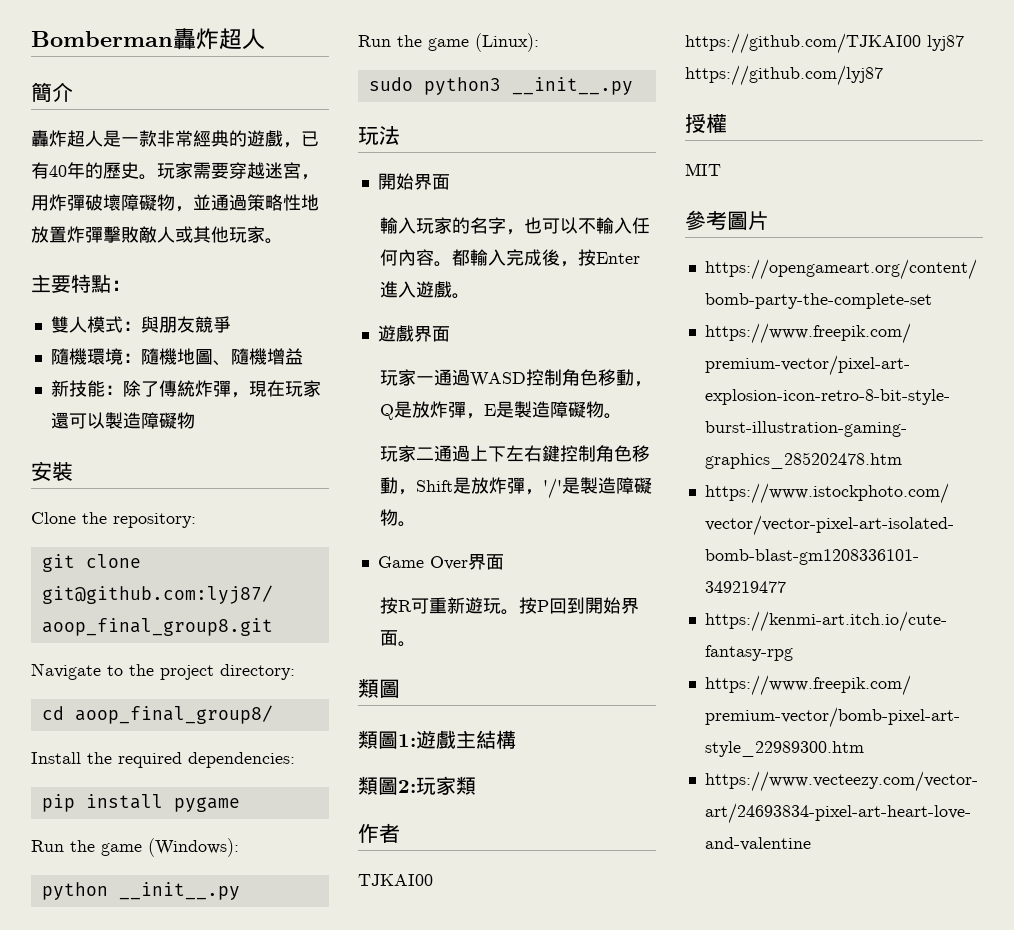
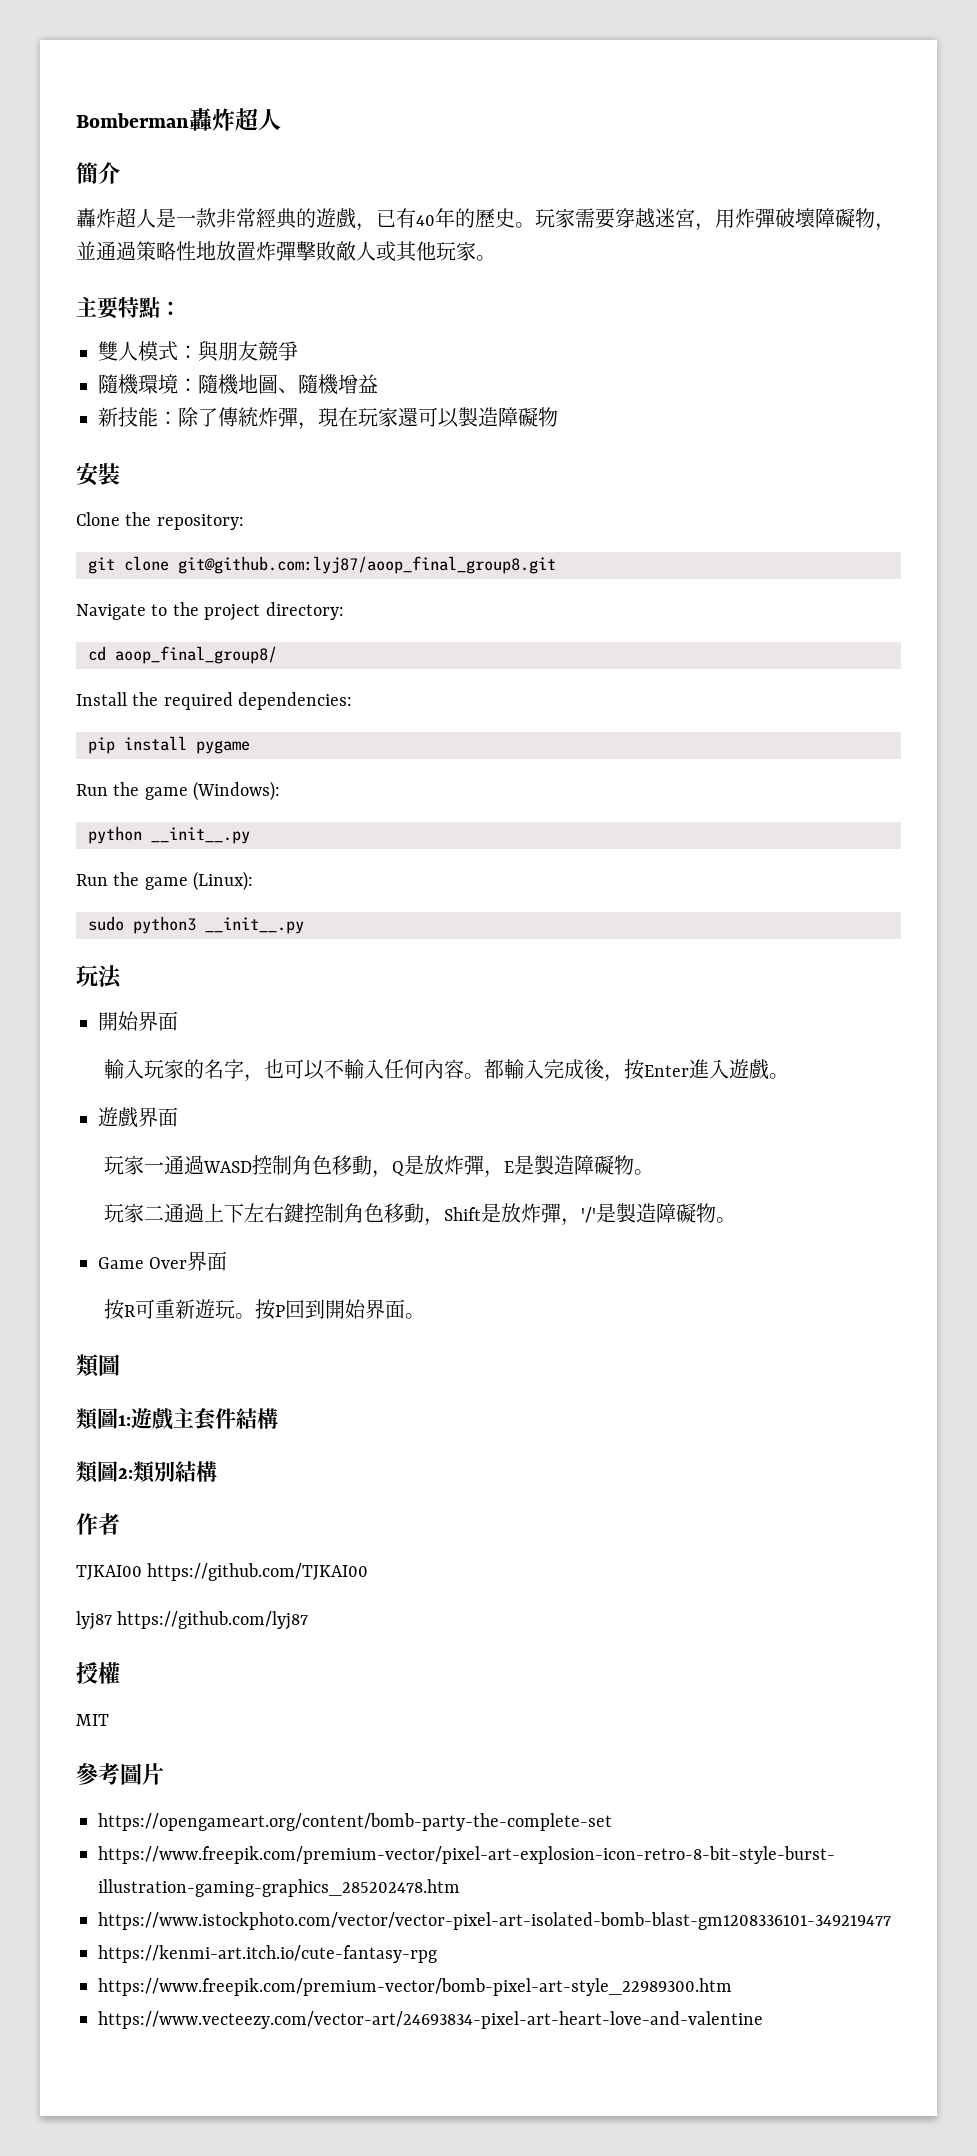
- 類圖1:遊戲主結構
+ 類圖1:遊戲主套件結構
- 類圖2:玩家類
+ 類圖2:類別結構
- TJKAI00 https://github.com/TJKAI00 lyj87 https://github.com/lyj87
+ TJKAI00 https://github.com/TJKAI00
+ lyj87 https://github.com/lyj87

